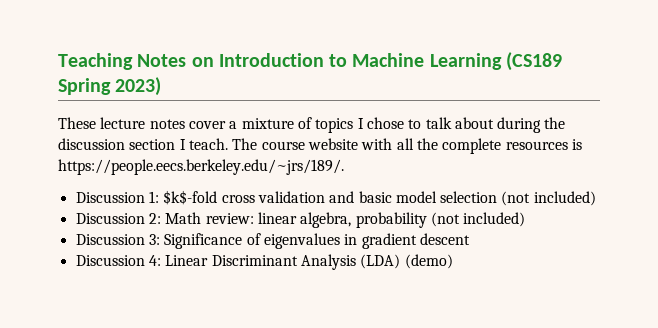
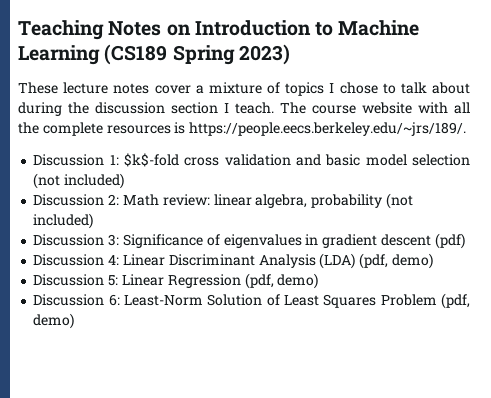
- Discussion 3: Significance of eigenvalues in gradient descent
+ Discussion 3: Significance of eigenvalues in gradient descent (pdf)
- Discussion 4: Linear Discriminant Analysis (LDA) (demo)
+ Discussion 4: Linear Discriminant Analysis (LDA) (pdf, demo)
+ Discussion 5: Linear Regression (pdf, demo)
+ Discussion 6: Least-Norm Solution of Least Squares Problem (pdf, demo)

